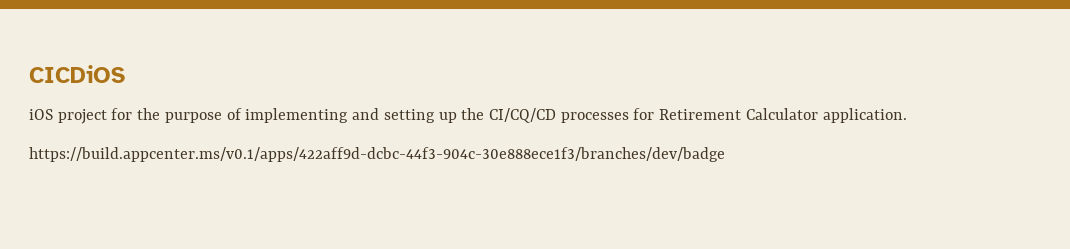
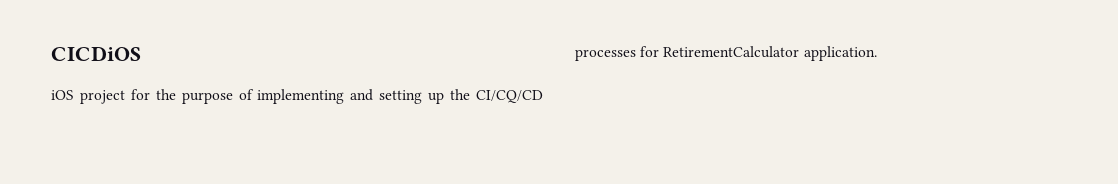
- iOS project for the purpose of implementing and setting up the CI/CQ/CD processes for Retirement Calculator application.
+ iOS project for the purpose of implementing and setting up the CI/CQ/CD processes for RetirementCalculator application.
- https://build.appcenter.ms/v0.1/apps/422aff9d-dcbc-44f3-904c-30e888ece1f3/branches/dev/badge

